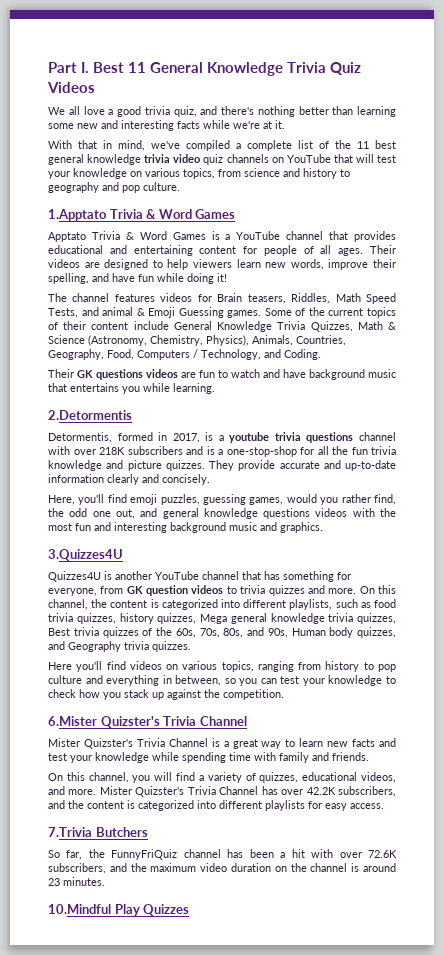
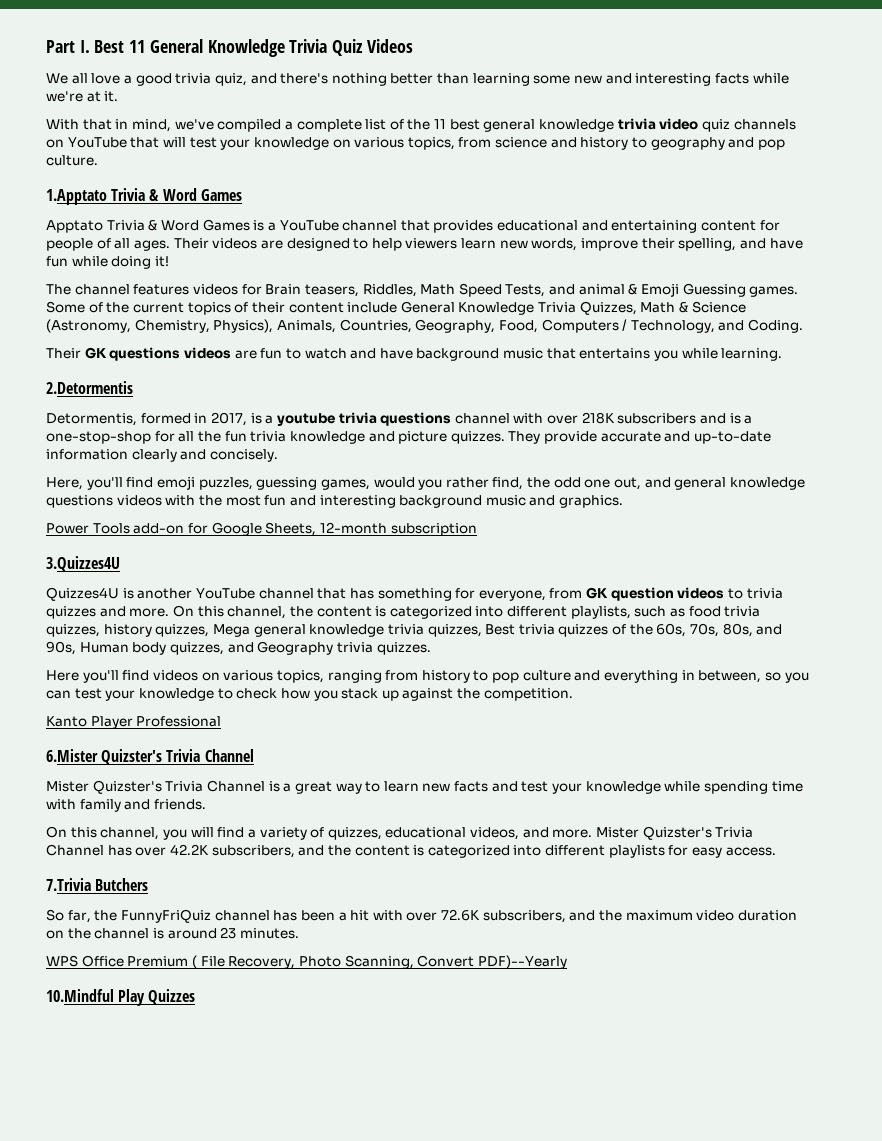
+ Power Tools add-on for Google Sheets, 12-month subscription
+ Kanto Player Professional
+ WPS Office Premium ( File Recovery, Photo Scanning, Convert PDF)--Yearly

